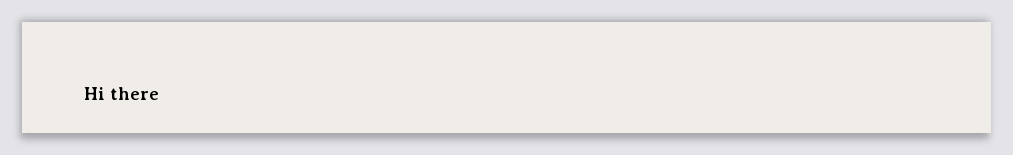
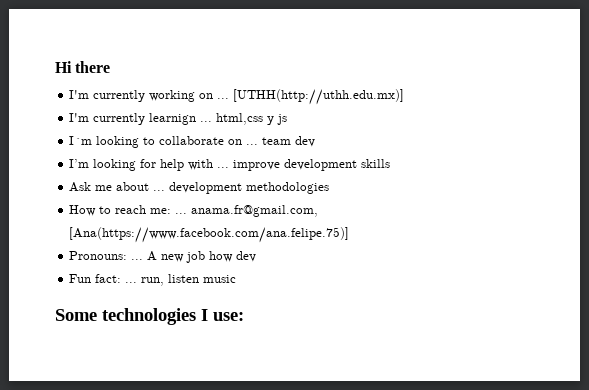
+ I'm currently working on ... [UTHH(http://uthh.edu.mx)]
+ I'm currently learnign ... html,css y js
+ I´m looking to collaborate on ... team dev
+ I’m looking for help with ... improve development skills
+ Ask me about ... development methodologies
+ How to reach me: ... anama.fr@gmail.com, [Ana(https://www.facebook.com/ana.felipe.75)]
+ Pronouns: ... A new job how dev
+ Fun fact: ... run, listen music
+ Some technologies I use:

